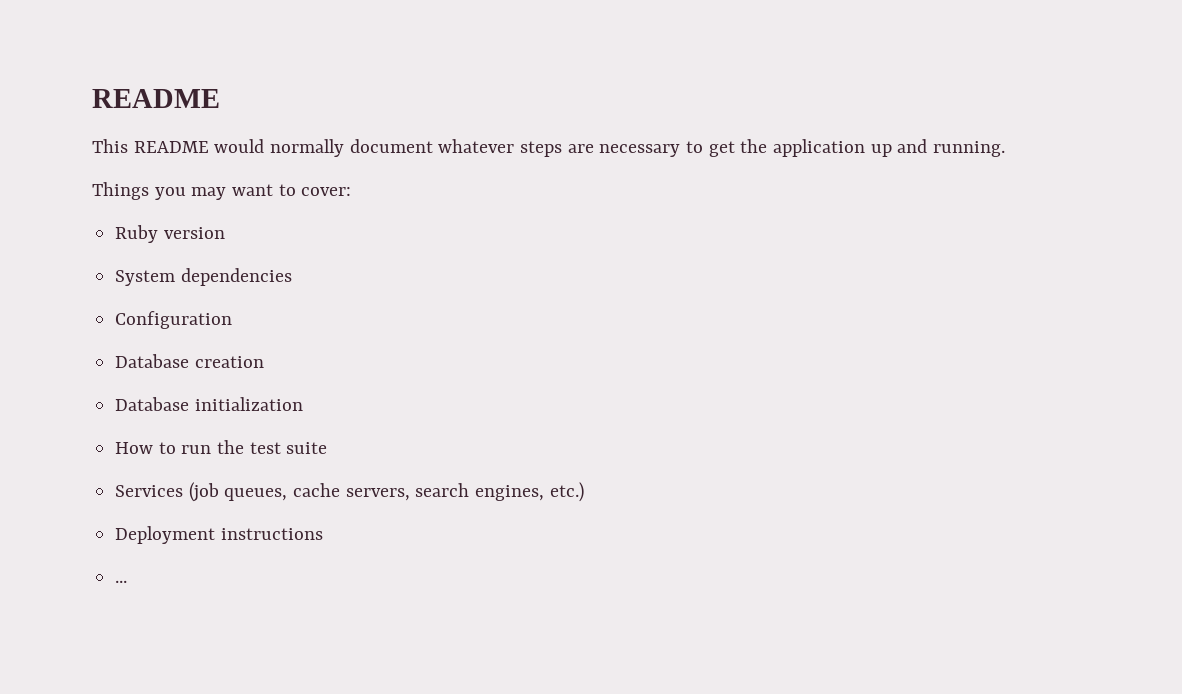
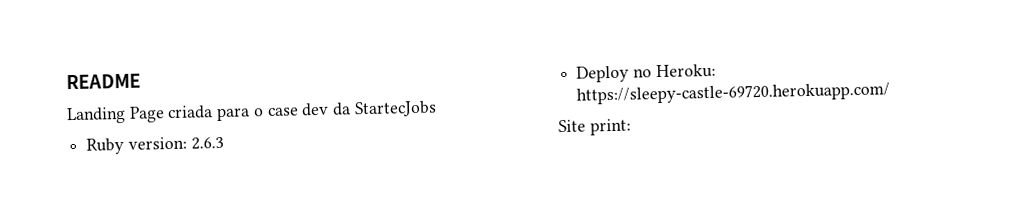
- This README would normally document whatever steps are necessary to get the application up and running.
- Things you may want to cover:
- Ruby version
- System dependencies
- Configuration
- Database creation
- Database initialization
- How to run the test suite
- Services (job queues, cache servers, search engines, etc.)
- Deployment instructions
- ...
+ Landing Page criada para o case dev da StartecJobs
+ Ruby version: 2.6.3
+ Deploy no Heroku: https://sleepy-castle-69720.herokuapp.com/
+ Site print:

